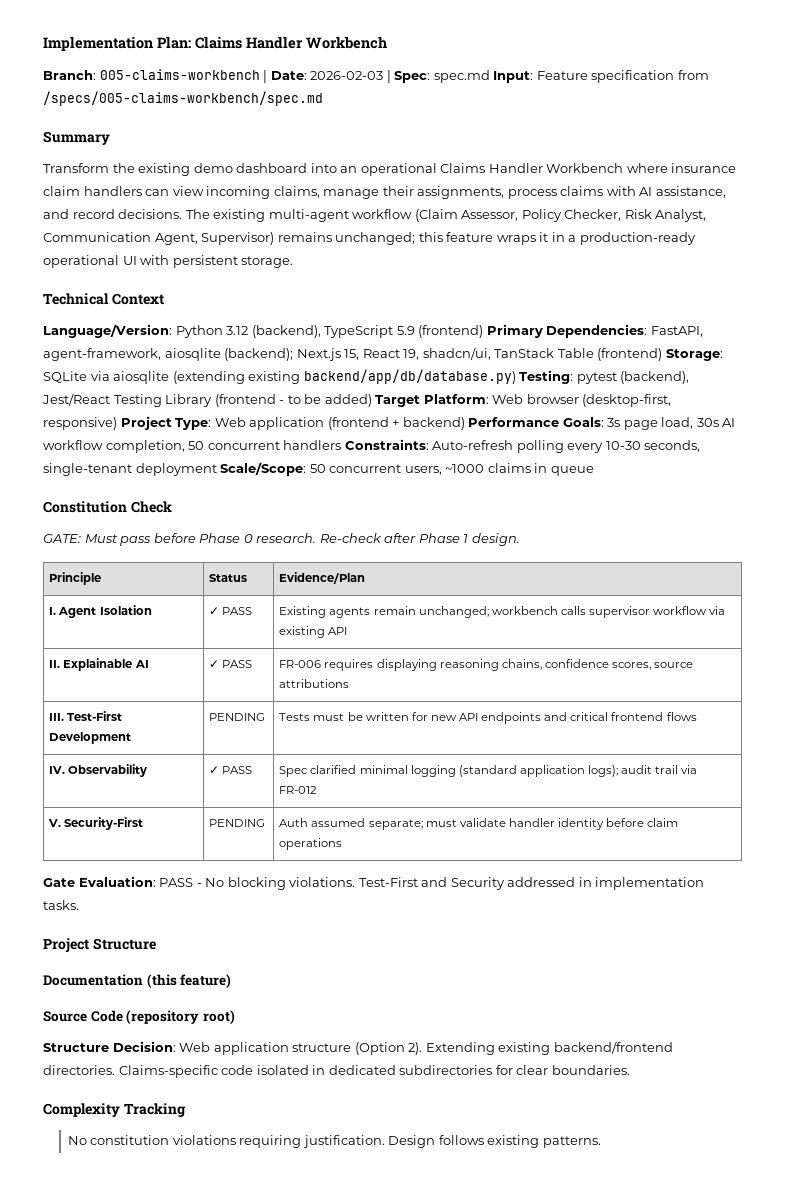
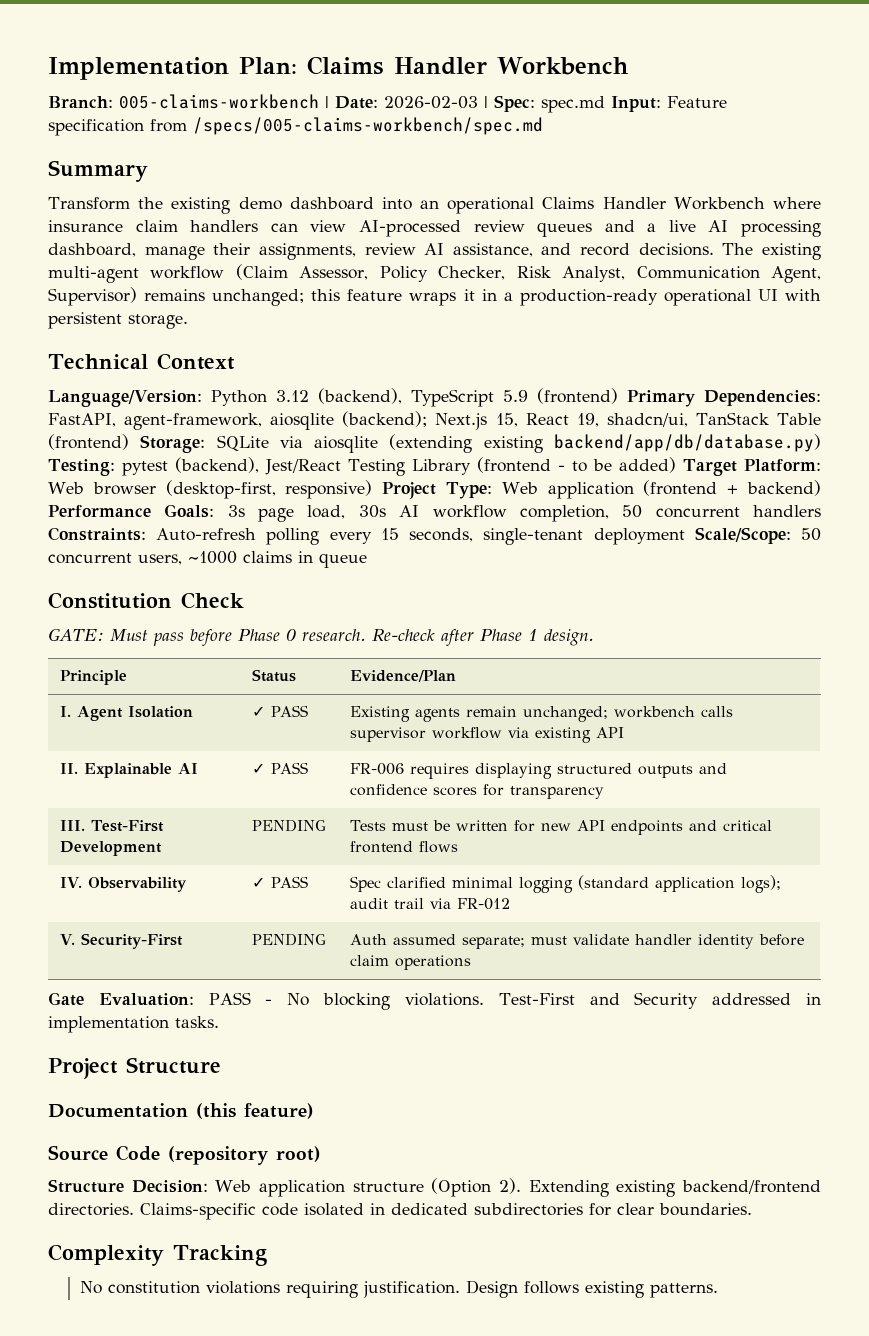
- Transform the existing demo dashboard into an operational Claims Handler Workbench where insurance claim handlers can view incoming claims, manage their assignments, process claims with AI assistance, and record decisions.
+ Transform the existing demo dashboard into an operational Claims Handler Workbench where insurance claim handlers can view AI-processed review queues and a live AI processing dashboard, manage their assignments, review AI assistance, and record decisions.
- Auto-refresh polling every 10-30 seconds, single-tenant deployment Scale/Scope:
+ Auto-refresh polling every 15 seconds, single-tenant deployment Scale/Scope:
- II. Explainable AI | ✓ PASS | FR-006 requires displaying reasoning chains, confidence scores, source attributions
+ II. Explainable AI | ✓ PASS | FR-006 requires displaying structured outputs and confidence scores for transparency

